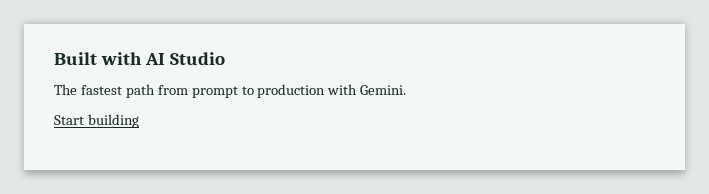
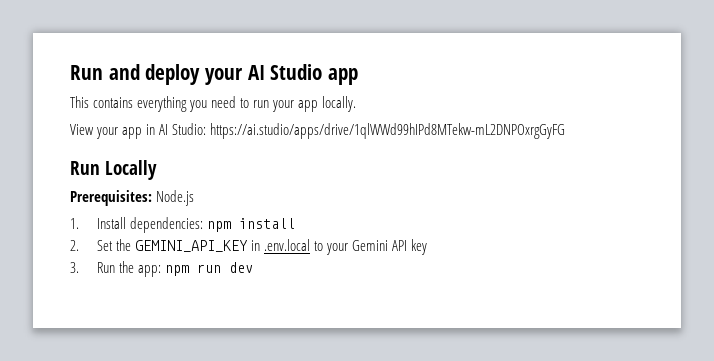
- Built with AI Studio
- The fastest path from prompt to production with Gemini.
- Start building
+ Run and deploy your AI Studio app
+ This contains everything you need to run your app locally.
+ View your app in AI Studio: https://ai.studio/apps/drive/1qlWWd99hIPd8MTekw-mL2DNPOxrgGyFG
+ Run Locally
+ Prerequisites: Node.js
+ 1. Install dependencies: npm install
+ 2. Set the GEMINI_API_KEY in .env.local to your Gemini API key
+ 3. Run the app: npm run dev

